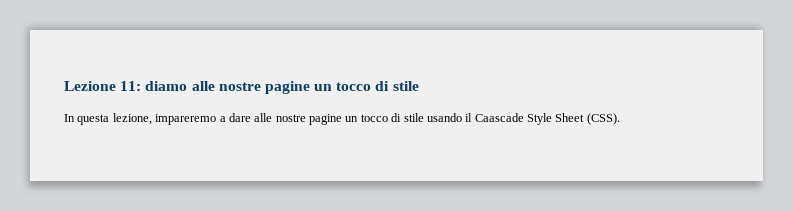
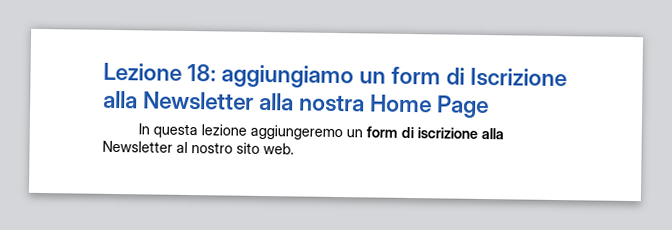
- Lezione 11: diamo alle nostre pagine un tocco di stile
- In questa lezione, impareremo a dare alle nostre pagine un tocco di stile usando il Caascade Style Sheet (CSS).
+ Lezione 18: aggiungiamo un form di Iscrizione alla Newsletter alla nostra Home Page
+ In questa lezione aggiungeremo un form di iscrizione alla Newsletter al nostro sito web.

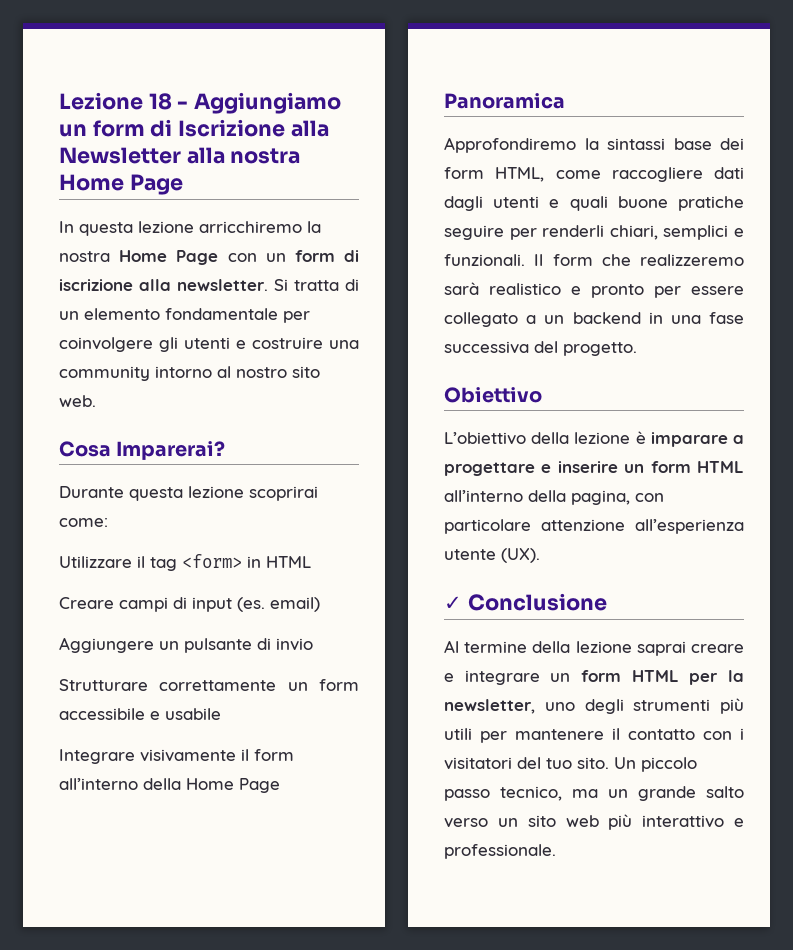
- Lezione 18: aggiungiamo un form di Iscrizione alla Newsletter alla nostra Home Page
+ Lezione 18 - Aggiungiamo un form di Iscrizione alla Newsletter alla nostra Home Page
- In questa lezione aggiungeremo un form di iscrizione alla Newsletter al nostro sito web.
+ In questa lezione arricchiremo la nostra Home Page con un form di iscrizione alla newsletter. Si tratta di un elemento fondamentale per coinvolgere gli utenti e costruire una community intorno al nostro sito web.
+ Cosa Imparerai?
+ Durante questa lezione scoprirai come:
+ Utilizzare il tag <form> in HTML
+ Creare campi di input (es. email)
+ Aggiungere un pulsante di invio
+ Strutturare correttamente un form accessibile e usabile
+ Integrare visivamente il form all’interno della Home Page
+ Panoramica
+ Approfondiremo la sintassi base dei form HTML, come raccogliere dati dagli utenti e quali buone pratiche seguire per renderli chiari, semplici e funzionali. Il form che realizzeremo sarà realistico e pronto per essere collegato a un backend in una fase successiva del progetto.
+ Obiettivo
+ L’obiettivo della lezione è imparare a progettare e inserire un form HTML all’interno della pagina, con particolare attenzione all’esperienza utente (UX).
+ ✓ Conclusione
+ Al termine della lezione saprai creare e integrare un form HTML per la newsletter, uno degli strumenti più utili per mantenere il contatto con i visitatori del tuo sito. Un piccolo passo tecnico, ma un grande salto verso un sito web più interattivo e professionale.

